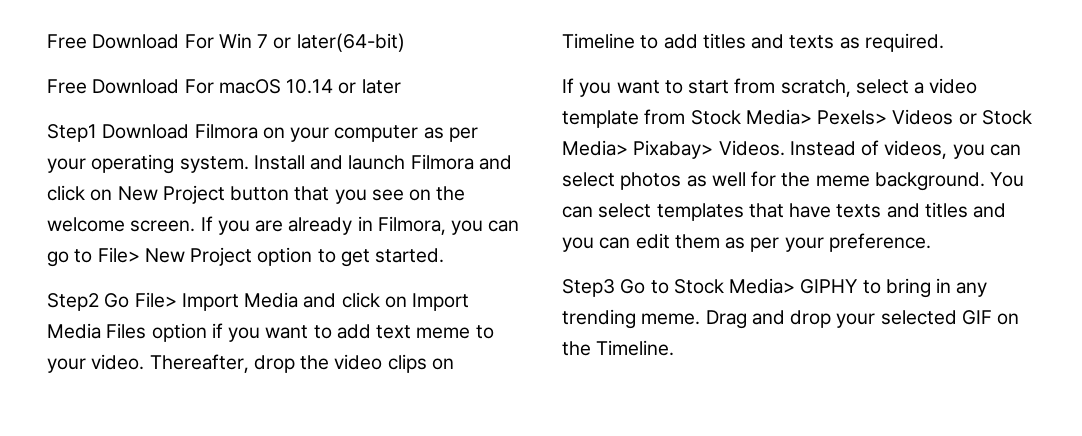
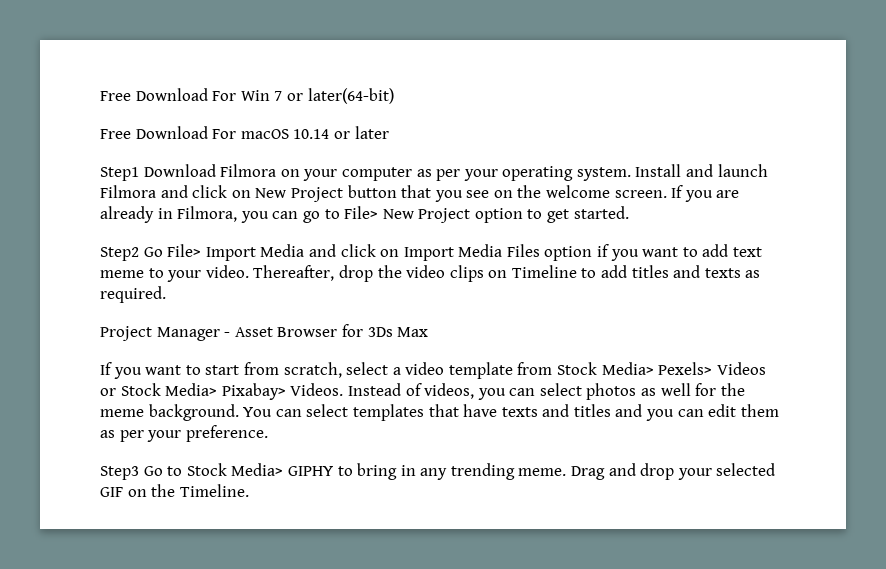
+ Project Manager - Asset Browser for 3Ds Max

